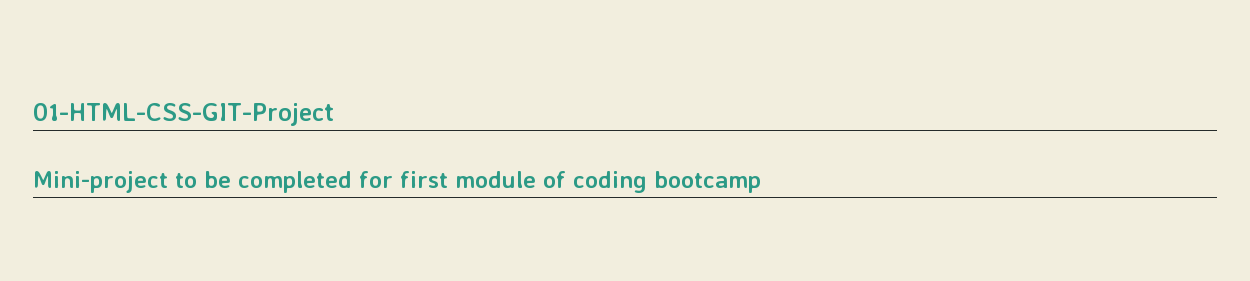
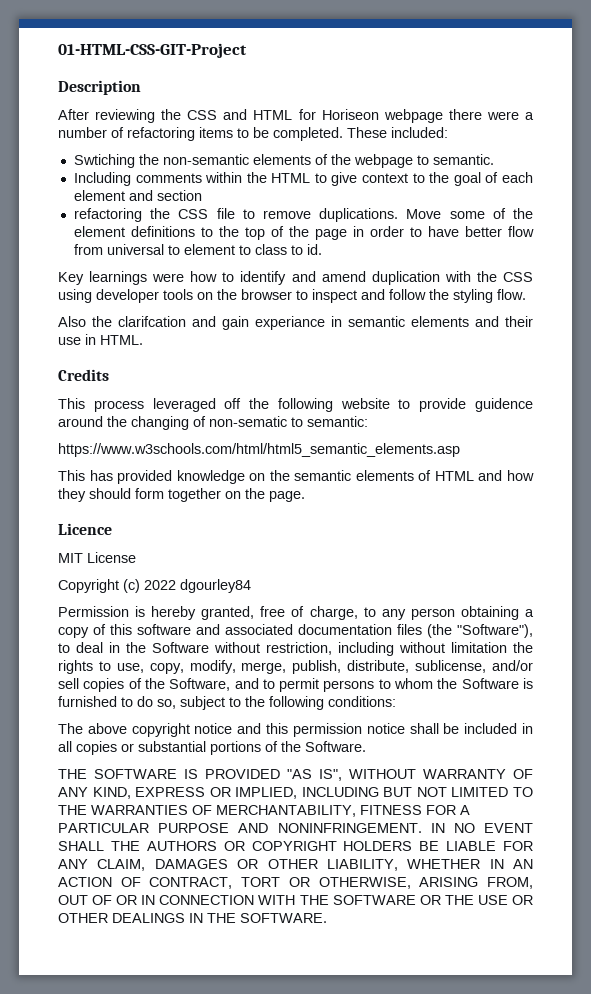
- Mini-project to be completed for first module of coding bootcamp
+ Description
+ After reviewing the CSS and HTML for Horiseon webpage there were a number of refactoring items to be completed. These included:
+ Swtiching the non-semantic elements of the webpage to semantic.
+ Including comments within the HTML to give context to the goal of each element and section
+ refactoring the CSS file to remove duplications. Move some of the element definitions to the top of the page in order to have better flow from universal to element to class to id.
+ Key learnings were how to identify and amend duplication with the CSS using developer tools on the browser to inspect and follow the styling flow.
+ Also the clarifcation and gain experiance in semantic elements and their use in HTML.
+ Credits
+ This process leveraged off the following website to provide guidence around the changing of non-sematic to semantic:
+ https://www.w3schools.com/html/html5_semantic_elements.asp
+ This has provided knowledge on the semantic elements of HTML and how they should form together on the page.
+ Licence
+ MIT License
+ Copyright (c) 2022 dgourley84
+ Permission is hereby granted, free of charge, to any person obtaining a copy of this software and associated documentation files (the "Software"), to deal in the Software without restriction, including without limitation the rights to use, copy, modify, merge, publish, distribute, sublicense, and/or sell copies of the Software, and to permit persons to whom the Software is furnished to do so, subject to the following conditions:
+ The above copyright notice and this permission notice shall be included in all copies or substantial portions of the Software.
+ THE SOFTWARE IS PROVIDED "AS IS", WITHOUT WARRANTY OF ANY KIND, EXPRESS OR IMPLIED, INCLUDING BUT NOT LIMITED TO THE WARRANTIES OF MERCHANTABILITY, FITNESS FOR A PARTICULAR PURPOSE AND NONINFRINGEMENT. IN NO EVENT SHALL THE AUTHORS OR COPYRIGHT HOLDERS BE LIABLE FOR ANY CLAIM, DAMAGES OR OTHER LIABILITY, WHETHER IN AN ACTION OF CONTRACT, TORT OR OTHERWISE, ARISING FROM, OUT OF OR IN CONNECTION WITH THE SOFTWARE OR THE USE OR OTHER DEALINGS IN THE SOFTWARE.

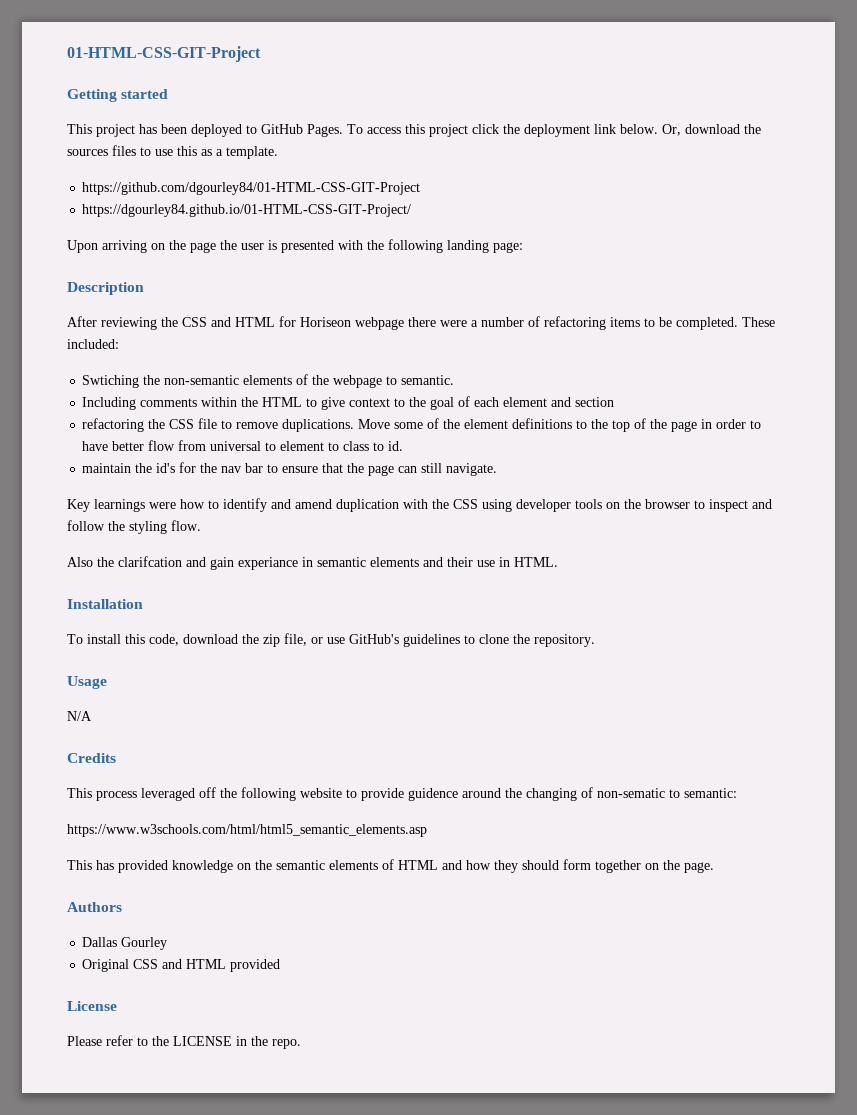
+ Getting started
+ This project has been deployed to GitHub Pages. To access this project click the deployment link below. Or, download the sources files to use this as a template.
+ https://github.com/dgourley84/01-HTML-CSS-GIT-Project
+ https://dgourley84.github.io/01-HTML-CSS-GIT-Project/
+ Upon arriving on the page the user is presented with the following landing page:
+ maintain the id's for the nav bar to ensure that the page can still navigate.
+ Installation
+ To install this code, download the zip file, or use GitHub's guidelines to clone the repository.
+ Usage
+ N/A
- Licence
- MIT License
- Copyright (c) 2022 dgourley84
- Permission is hereby granted, free of charge, to any person obtaining a copy of this software and associated documentation files (the "Software"), to deal in the Software without restriction, including without limitation the rights to use, copy, modify, merge, publish, distribute, sublicense, and/or sell copies of the Software, and to permit persons to whom the Software is furnished to do so, subject to the following conditions:
- The above copyright notice and this permission notice shall be included in all copies or substantial portions of the Software.
- THE SOFTWARE IS PROVIDED "AS IS", WITHOUT WARRANTY OF ANY KIND, EXPRESS OR IMPLIED, INCLUDING BUT NOT LIMITED TO THE WARRANTIES OF MERCHANTABILITY, FITNESS FOR A PARTICULAR PURPOSE AND NONINFRINGEMENT. IN NO EVENT SHALL THE AUTHORS OR COPYRIGHT HOLDERS BE LIABLE FOR ANY CLAIM, DAMAGES OR OTHER LIABILITY, WHETHER IN AN ACTION OF CONTRACT, TORT OR OTHERWISE, ARISING FROM, OUT OF OR IN CONNECTION WITH THE SOFTWARE OR THE USE OR OTHER DEALINGS IN THE SOFTWARE.
+ Authors
+ Dallas Gourley
+ Original CSS and HTML provided
+ License
+ Please refer to the LICENSE in the repo.

